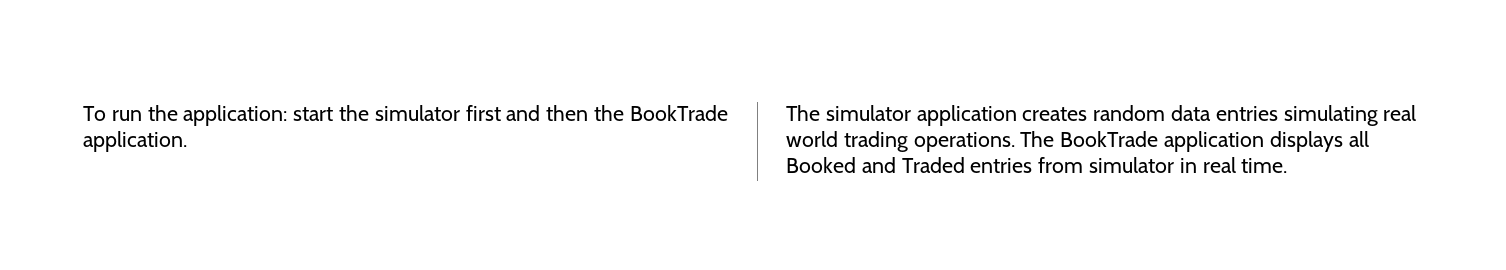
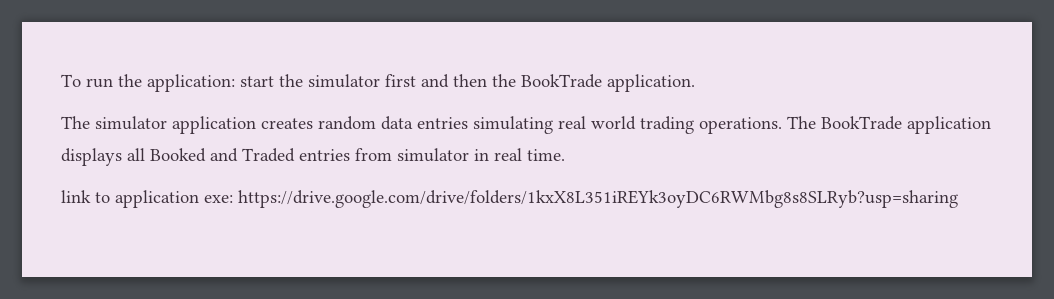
+ link to application exe: https://drive.google.com/drive/folders/1kxX8L351iREYk3oyDC6RWMbg8s8SLRyb?usp=sharing

